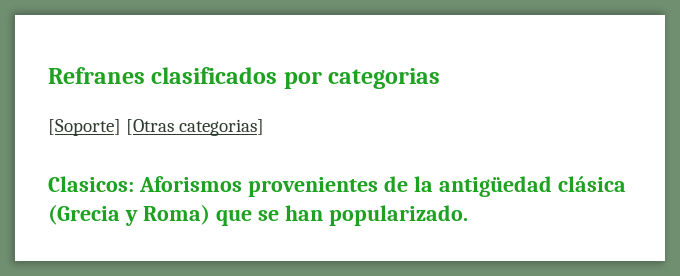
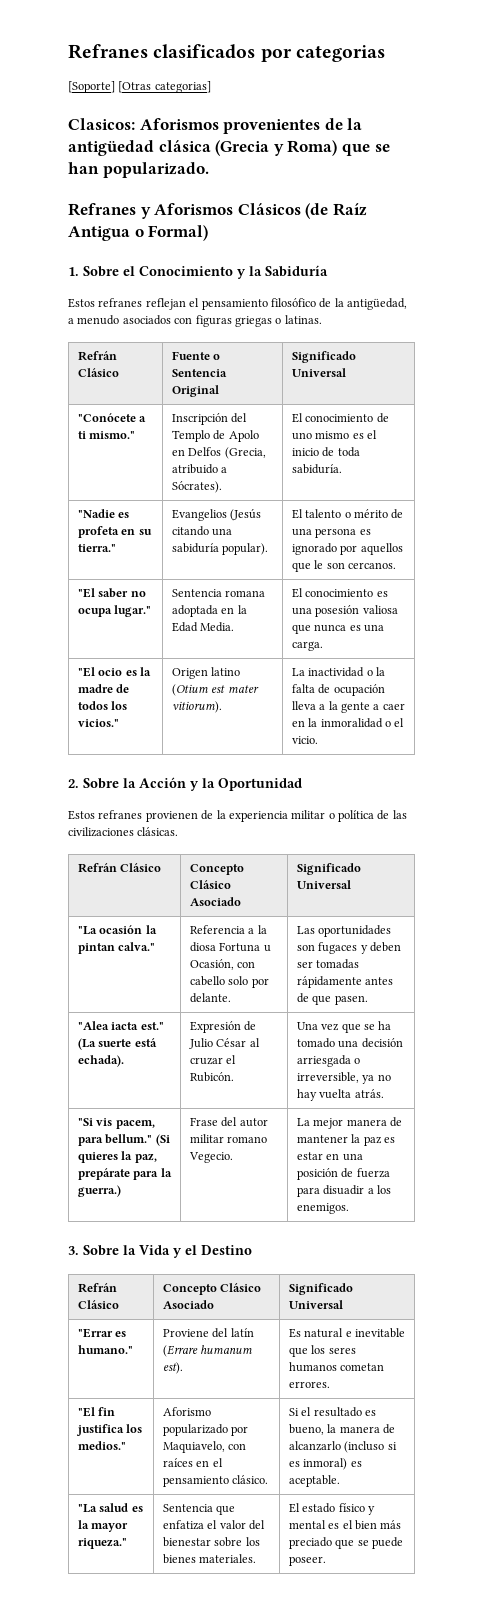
+ Refranes y Aforismos Clásicos (de Raíz Antigua o Formal)
+ 1. Sobre el Conocimiento y la Sabiduría
+ Estos refranes reflejan el pensamiento filosófico de la antigüedad, a menudo asociados con figuras griegas o latinas.
+ Refrán Clásico | Fuente o Sentencia Original | Significado Universal
+ "Conócete a ti mismo." | Inscripción del Templo de Apolo en Delfos (Grecia, atribuido a Sócrates). | El conocimiento de uno mismo es el inicio de toda sabiduría.
+ "Nadie es profeta en su tierra." | Evangelios (Jesús citando una sabiduría popular). | El talento o mérito de una persona es ignorado por aquellos que le son cercanos.
+ "El saber no ocupa lugar." | Sentencia romana adoptada en la Edad Media. | El conocimiento es una posesión valiosa que nunca es una carga.
+ "El ocio es la madre de todos los vicios." | Origen latino (Otium est mater vitiorum). | La inactividad o la falta de ocupación lleva a la gente a caer en la inmoralidad o el vicio.
+ 2. Sobre la Acción y la Oportunidad
+ Estos refranes provienen de la experiencia militar o política de las civilizaciones clásicas.
+ Refrán Clásico | Concepto Clásico Asociado | Significado Universal
+ "La ocasión la pintan calva." | Referencia a la diosa Fortuna u Ocasión, con cabello solo por delante. | Las oportunidades son fugaces y deben ser tomadas rápidamente antes de que pasen.
+ "Alea iacta est." (La suerte está echada). | Expresión de Julio César al cruzar el Rubicón. | Una vez que se ha tomado una decisión arriesgada o irreversible, ya no hay vuelta atrás.
+ "Si vis pacem, para bellum." (Si quieres la paz, prepárate para la guerra.) | Frase del autor militar romano Vegecio. | La mejor manera de mantener la paz es estar en una posición de fuerza para disuadir a los enemigos.
+ 3. Sobre la Vida y el Destino
+ Refrán Clásico | Concepto Clásico Asociado | Significado Universal
+ "Errar es humano." | Proviene del latín (Errare humanum est). | Es natural e inevitable que los seres humanos cometan errores.
+ "El fin justifica los medios." | Aforismo popularizado por Maquiavelo, con raíces en el pensamiento clásico. | Si el resultado es bueno, la manera de alcanzarlo (incluso si es inmoral) es aceptable.
+ "La salud es la mayor riqueza." | Sentencia que enfatiza el valor del bienestar sobre los bienes materiales. | El estado físico y mental es el bien más preciado que se puede poseer.

